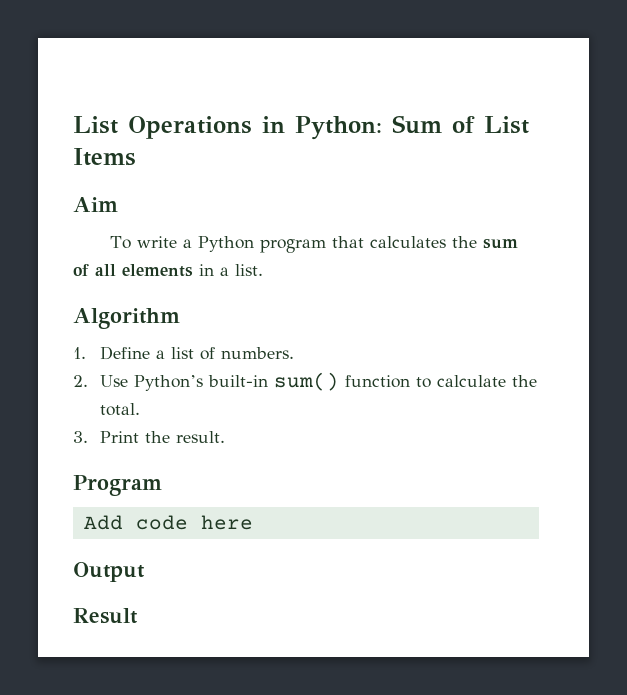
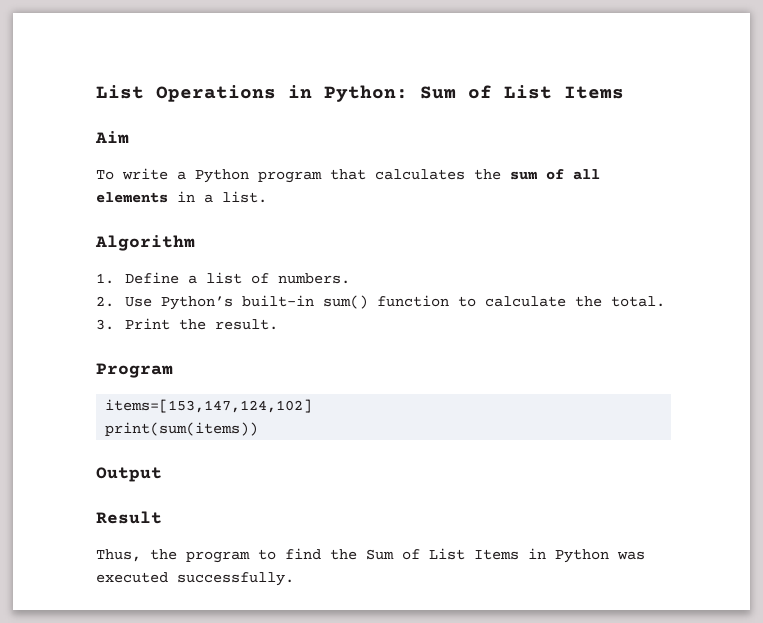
- Add code here
+ items=[153,147,124,102]
+ print(sum(items))
+ Thus, the program to find the Sum of List Items in Python was executed successfully.

